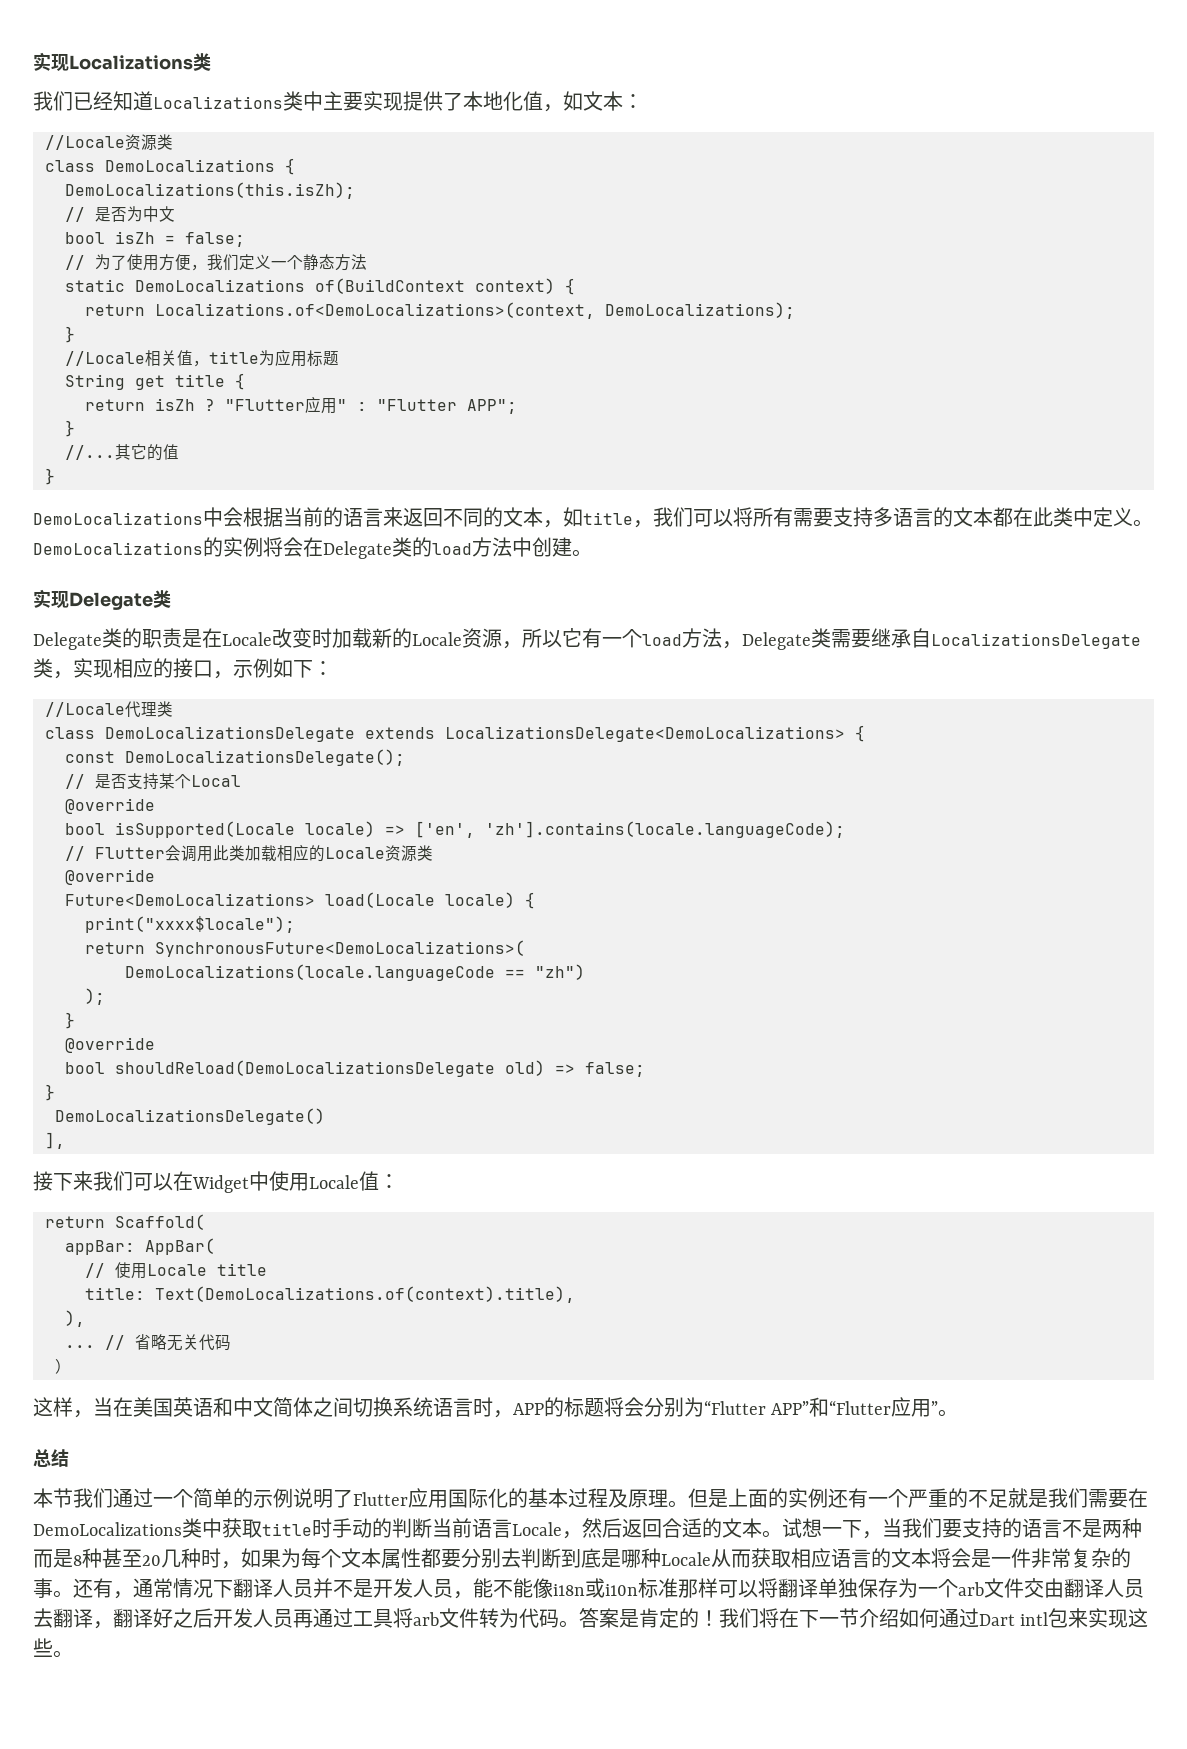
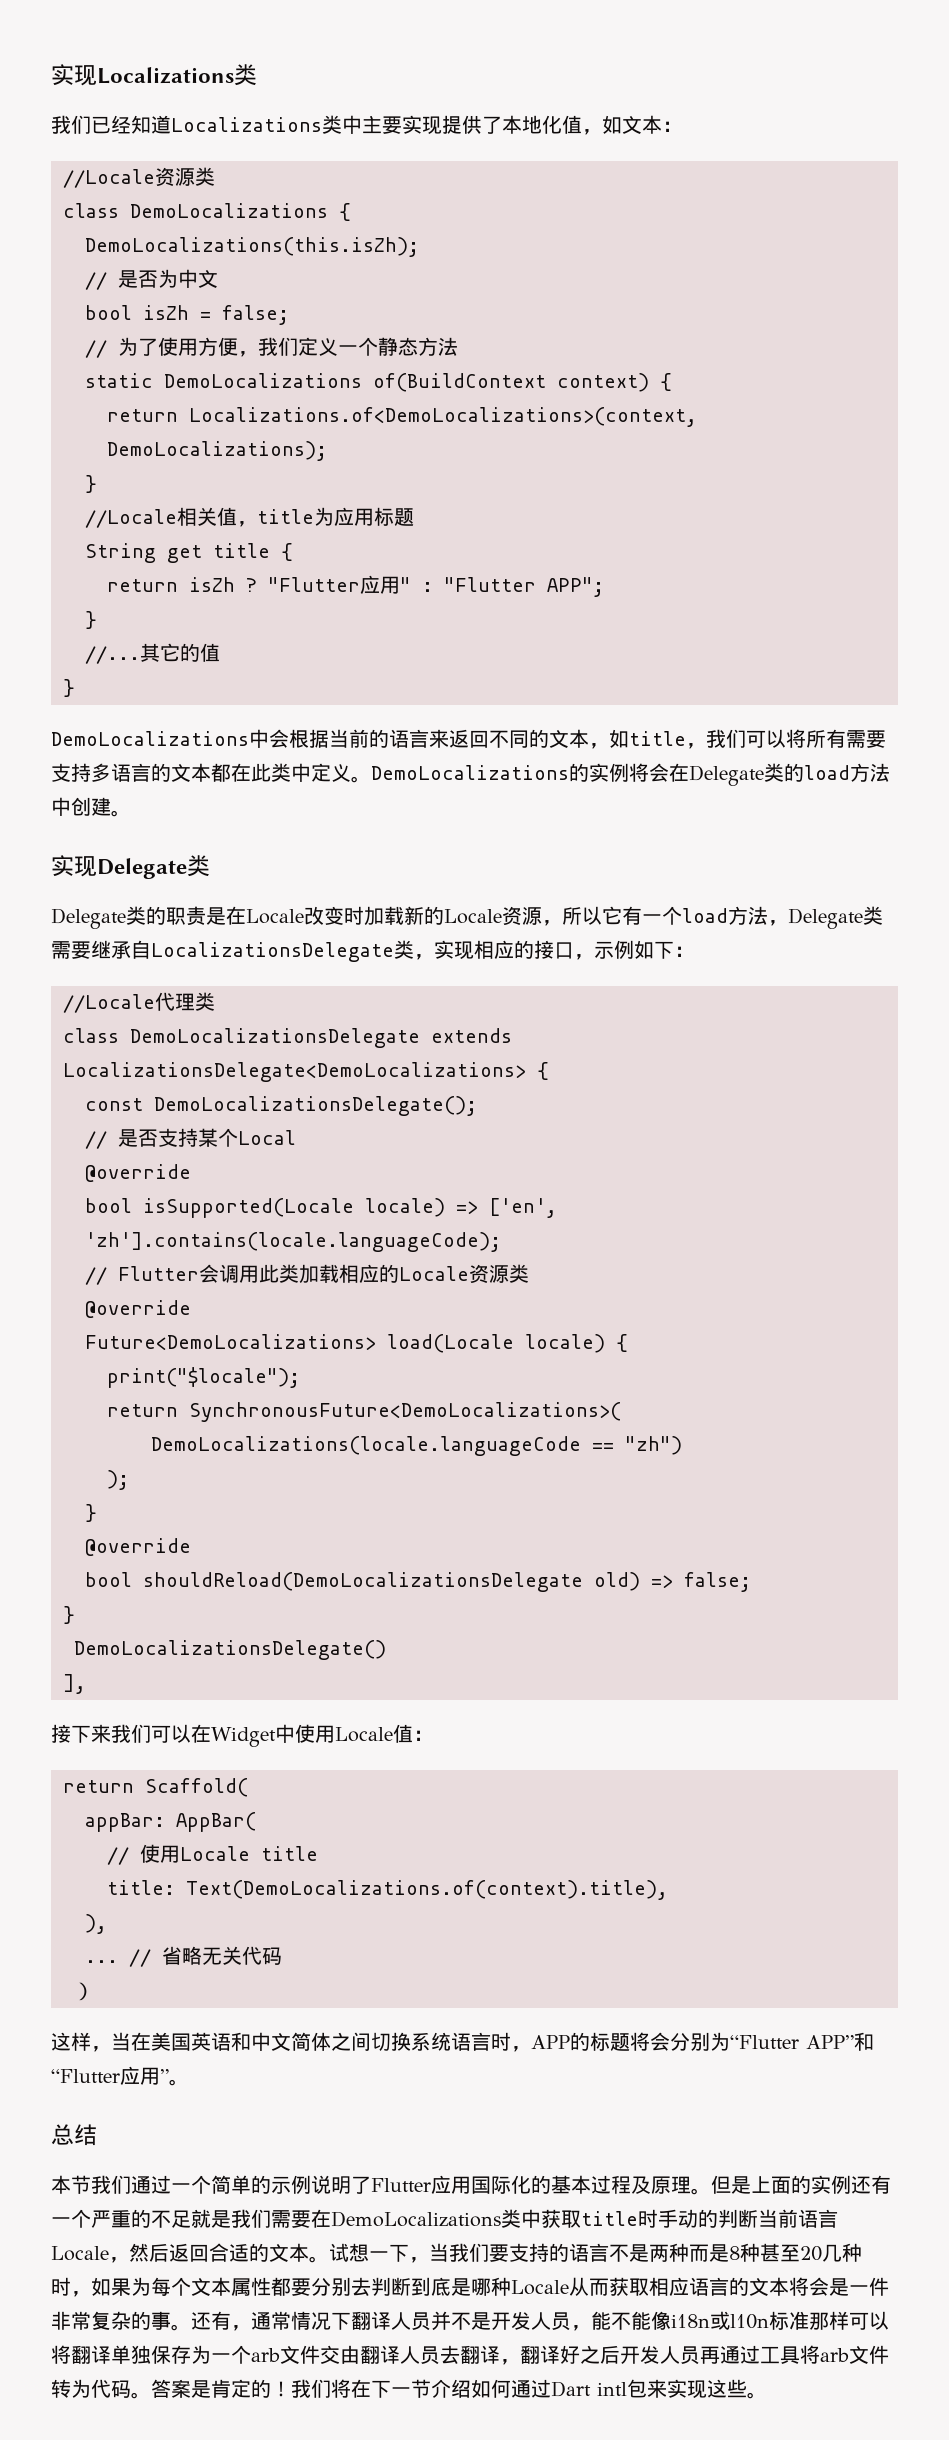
- print("xxxx$locale");
+ print("$locale");
- 还有，通常情况下翻译人员并不是开发人员，能不能像i18n或i10n标准那样可以将翻译单独保存为一个arb文件交由翻译人员去翻译，翻译好之后开发人员再通过工具将arb文件转为代码。
+ 还有，通常情况下翻译人员并不是开发人员，能不能像i18n或l10n标准那样可以将翻译单独保存为一个arb文件交由翻译人员去翻译，翻译好之后开发人员再通过工具将arb文件转为代码。

